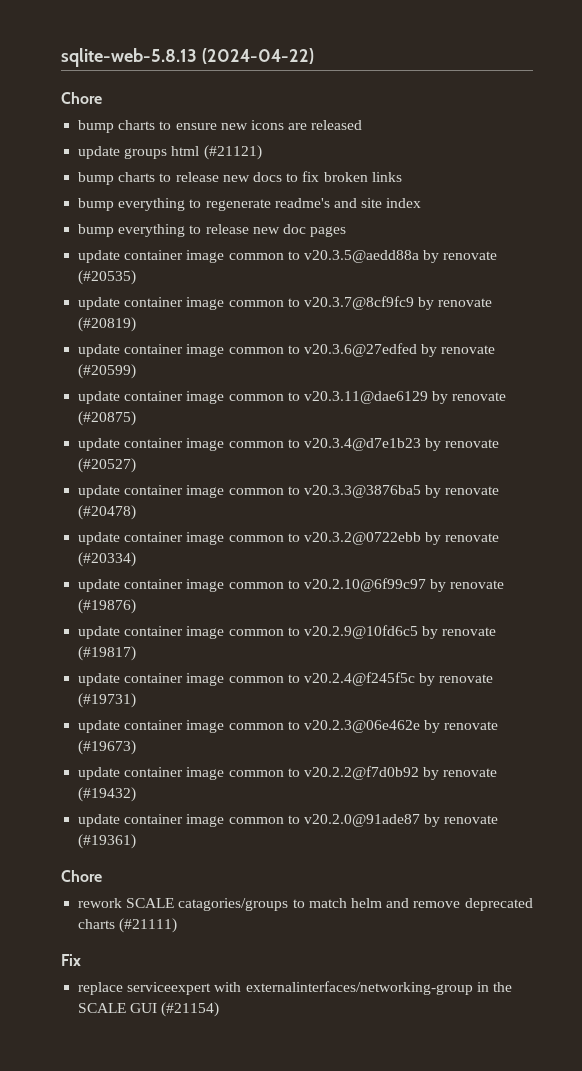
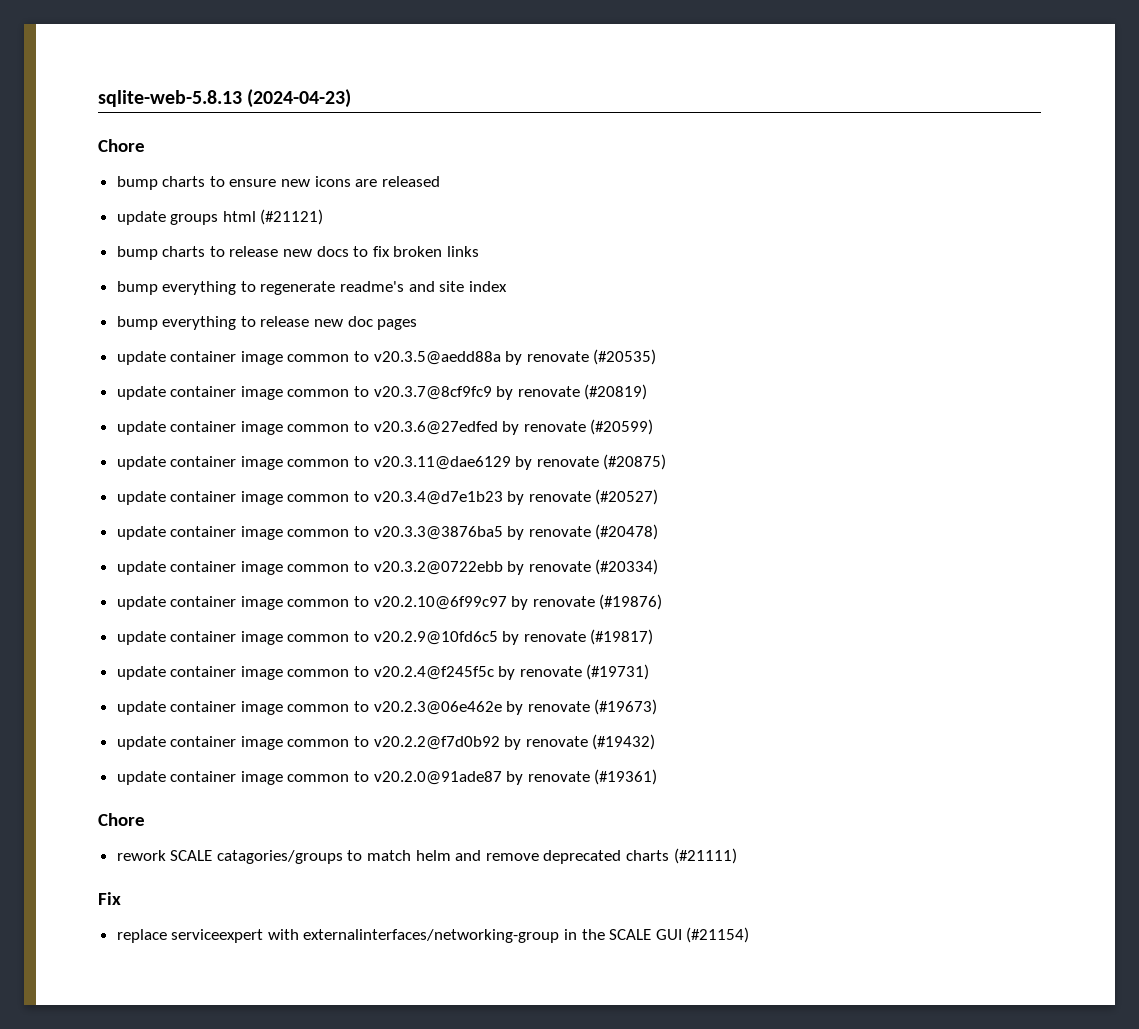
- sqlite-web-5.8.13 (2024-04-22)
+ sqlite-web-5.8.13 (2024-04-23)

